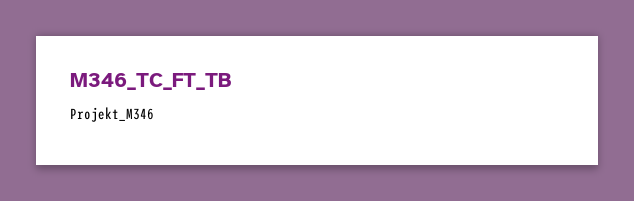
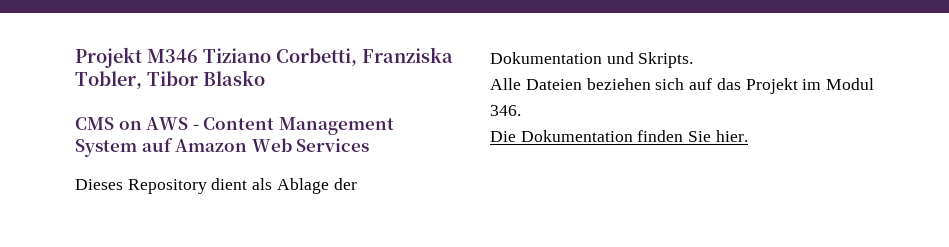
- M346_TC_FT_TB
- Projekt_M346
+ Projekt M346 Tiziano Corbetti, Franziska Tobler, Tibor Blasko
+ CMS on AWS - Content Management System auf Amazon Web Services
+ Dieses Repository dient als Ablage der Dokumentation und Skripts.
+ Alle Dateien beziehen sich auf das Projekt im Modul 346.
+ Die Dokumentation finden Sie hier.

